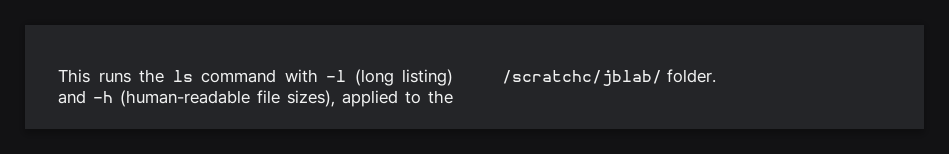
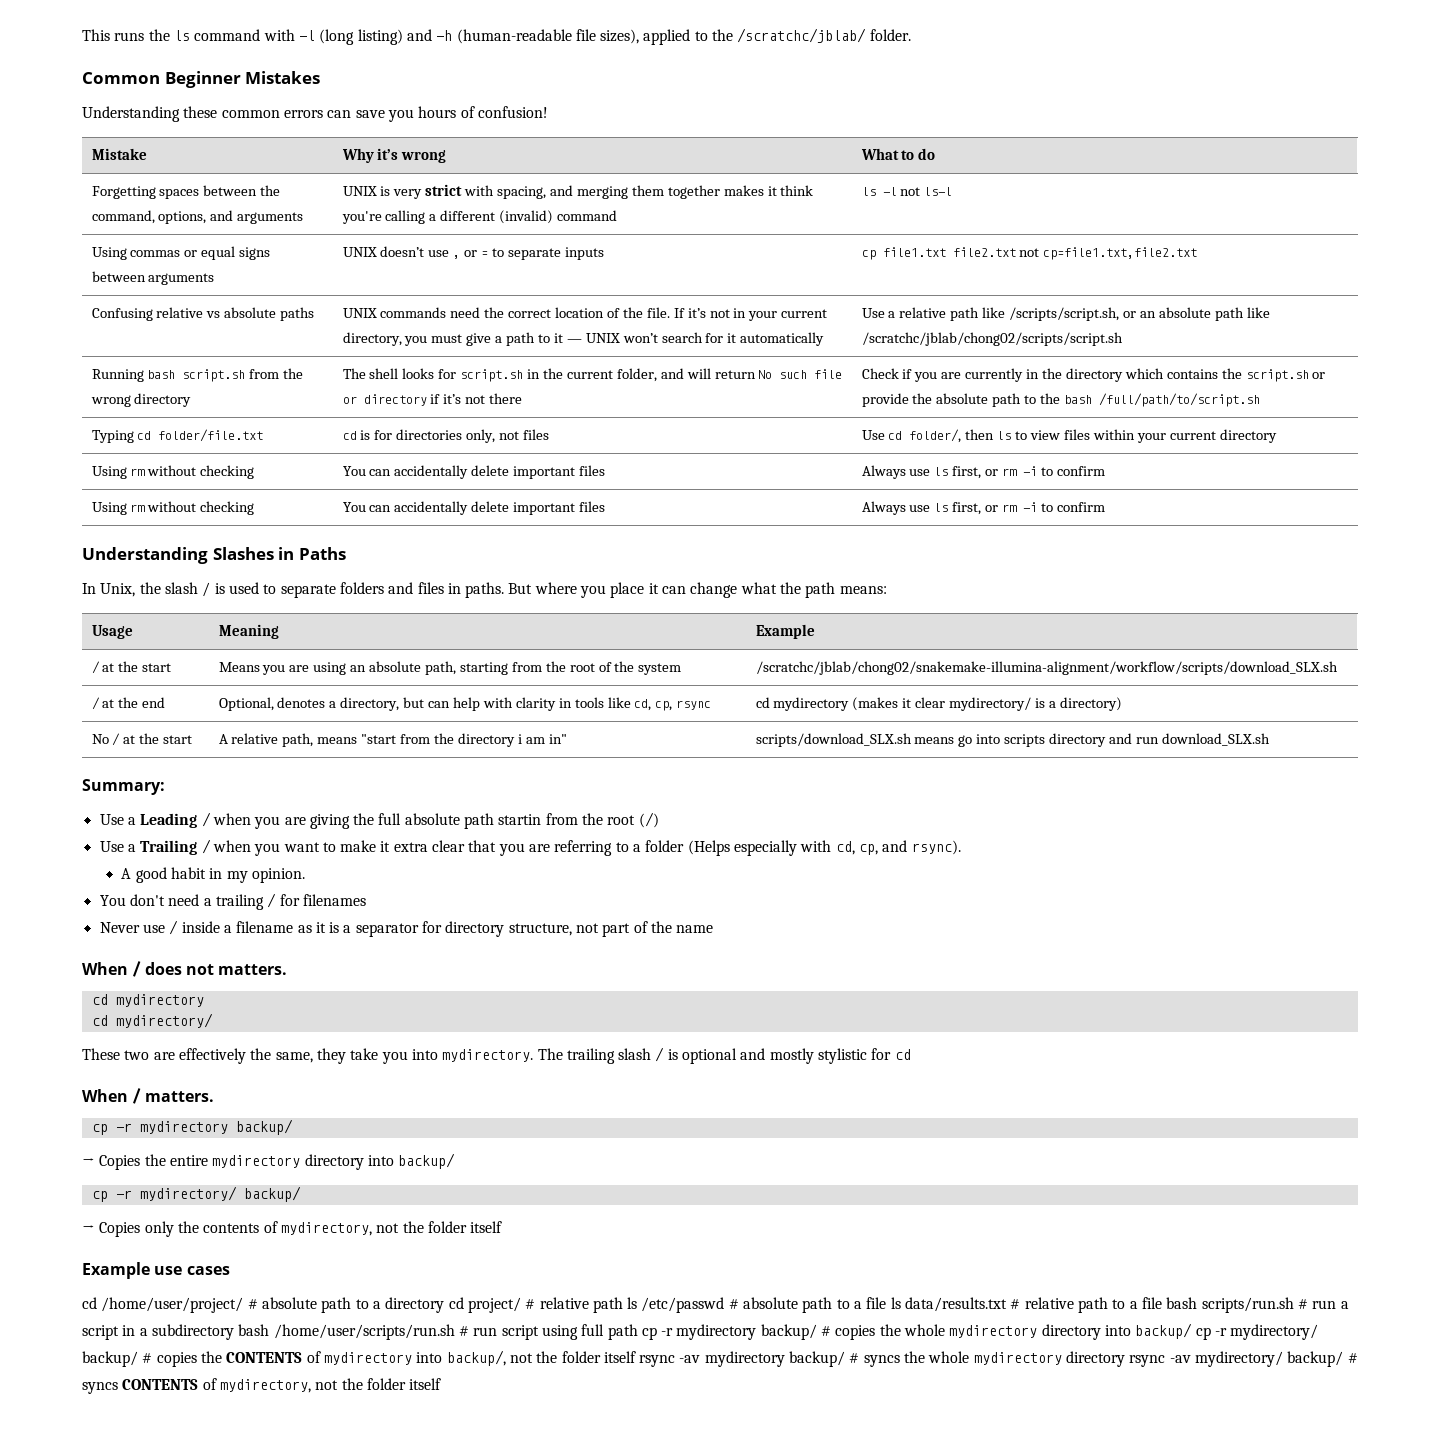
+ Common Beginner Mistakes
+ Understanding these common errors can save you hours of confusion!
+ Mistake | Why it’s wrong | What to do
+ Forgetting spaces between the command, options, and arguments | UNIX is very strict with spacing, and merging them together makes it think you're calling a different (invalid) command | ls -l not ls-l
+ Using commas or equal signs between arguments | UNIX doesn’t use , or = to separate inputs | cp file1.txt file2.txt not cp=file1.txt,file2.txt
+ Confusing relative vs absolute paths | UNIX commands need the correct location of the file. If it’s not in your current directory, you must give a path to it — UNIX won’t search for it automatically | Use a relative path like /scripts/script.sh, or an absolute path like /scratchc/jblab/chong02/scripts/script.sh
+ Running bash script.sh from the wrong directory | The shell looks for script.sh in the current folder, and will return No such file or directory if it’s not there | Check if you are currently in the directory which contains the script.sh or provide the absolute path to the bash /full/path/to/script.sh
+ Typing cd folder/file.txt | cd is for directories only, not files | Use cd folder/, then ls to view files within your current directory
+ Using rm without checking | You can accidentally delete important files | Always use ls first, or rm -i to confirm
+ Using rm without checking | You can accidentally delete important files | Always use ls first, or rm -i to confirm
+ Understanding Slashes in Paths
+ In Unix, the slash / is used to separate folders and files in paths. But where you place it can change what the path means:
+ Usage | Meaning | Example
+ / at the start | Means you are using an absolute path, starting from the root of the system | /scratchc/jblab/chong02/snakemake-illumina-alignment/workflow/scripts/download_SLX.sh
+ / at the end | Optional, denotes a directory, but can help with clarity in tools like cd, cp, rsync | cd mydirectory (makes it clear mydirectory/ is a directory)
+ No / at the start | A relative path, means "start from the directory i am in" | scripts/download_SLX.sh means go into scripts directory and run download_SLX.sh
+ Summary:
+ Use a Leading / when you are giving the full absolute path startin from the root (/)
+ Use a Trailing / when you want to make it extra clear that you are referring to a folder (Helps especially with cd, cp, and rsync).
+ A good habit in my opinion.
+ You don't need a trailing / for filenames
+ Never use / inside a filename as it is a separator for directory structure, not part of the name
+ When / does not matters.
+ cd mydirectory
+ cd mydirectory/
+ These two are effectively the same, they take you into mydirectory. The trailing slash / is optional and mostly stylistic for cd
+ When / matters.
+ cp -r mydirectory backup/
+ → Copies the entire mydirectory directory into backup/
+ cp -r mydirectory/ backup/
+ → Copies only the contents of mydirectory, not the folder itself
+ Example use cases
+ cd /home/user/project/ # absolute path to a directory cd project/ # relative path ls /etc/passwd # absolute path to a file ls data/results.txt # relative path to a file bash scripts/run.sh # run a script in a subdirectory bash /home/user/scripts/run.sh # run script using full path cp -r mydirectory backup/ # copies the whole mydirectory directory into backup/ cp -r mydirectory/ backup/ # copies the CONTENTS of mydirectory into backup/, not the folder itself rsync -av mydirectory backup/ # syncs the whole mydirectory directory rsync -av mydirectory/ backup/ # syncs CONTENTS of mydirectory, not the folder itself

